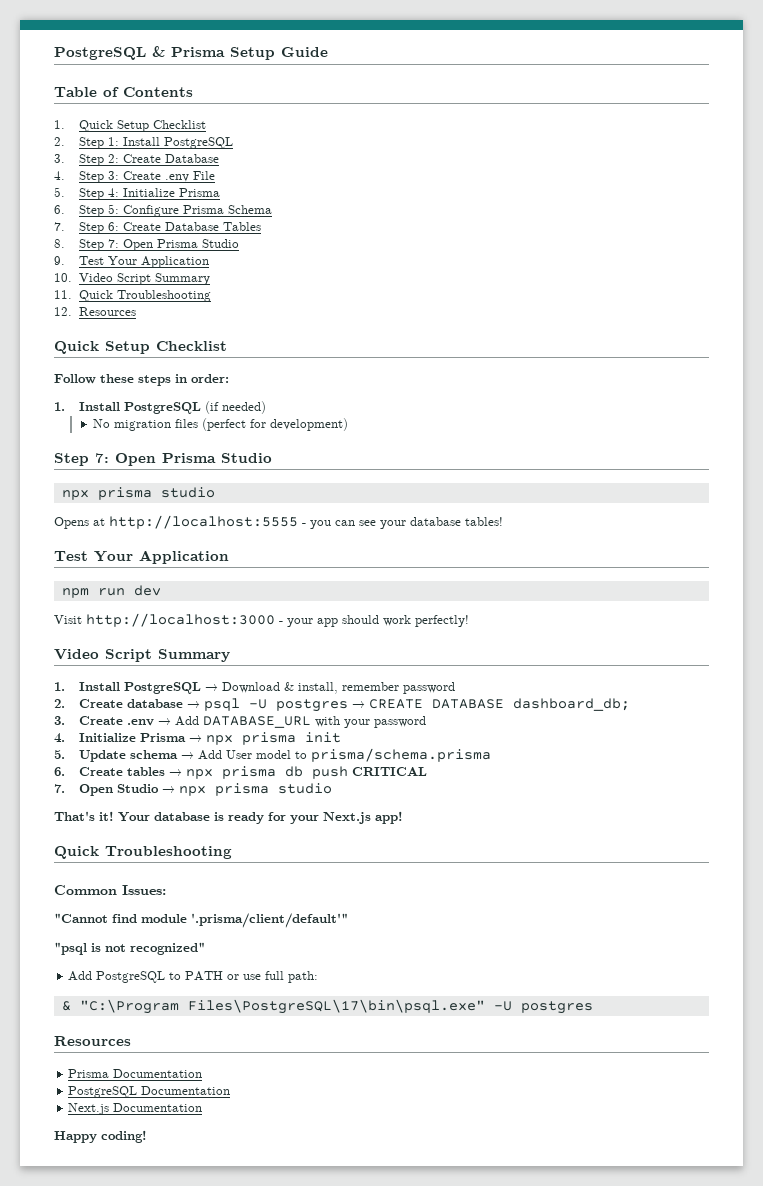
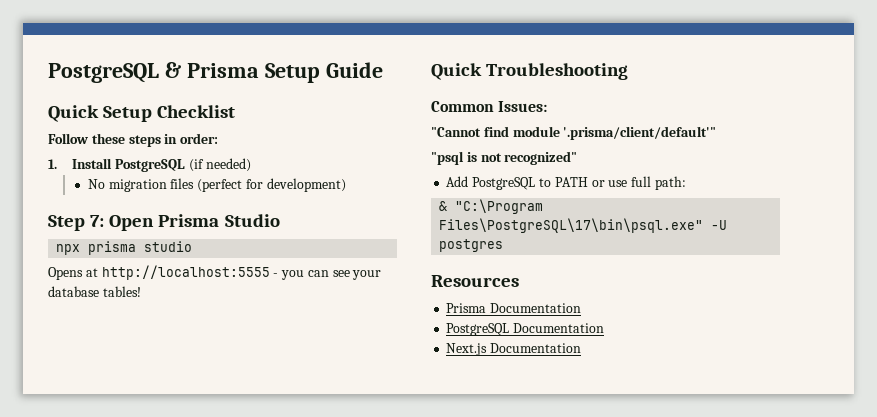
- Table of Contents
- 1. Quick Setup Checklist
- 2. Step 1: Install PostgreSQL
- 3. Step 2: Create Database
- 4. Step 3: Create .env File
- 5. Step 4: Initialize Prisma
- 6. Step 5: Configure Prisma Schema
- 7. Step 6: Create Database Tables
- 8. Step 7: Open Prisma Studio
- 9. Test Your Application
- 10. Video Script Summary
- 11. Quick Troubleshooting
- 12. Resources
  Opens at http://localhost:5555 - you can see your database tables!
- Test Your Application
- npm run dev
- Visit http://localhost:3000 - your app should work perfectly!
- Video Script Summary
- 1. Install PostgreSQL → Download & install, remember password
- 2. Create database → psql -U postgres → CREATE DATABASE dashboard_db;
- 3. Create .env → Add DATABASE_URL with your password
- 4. Initialize Prisma → npx prisma init
- 5. Update schema → Add User model to prisma/schema.prisma
- 6. Create tables → npx prisma db push CRITICAL
- 7. Open Studio → npx prisma studio
- That's it! Your database is ready for your Next.js app!
- Happy coding!

